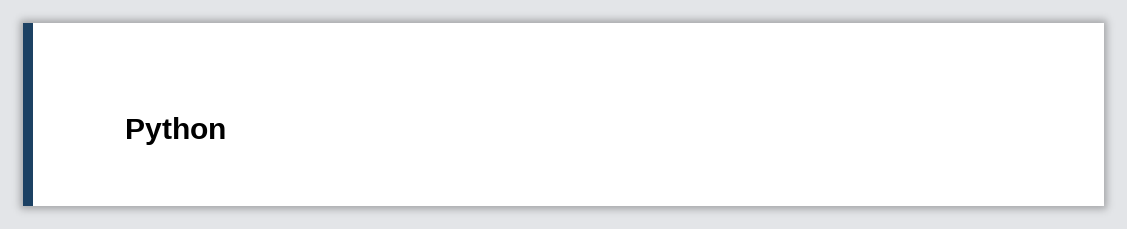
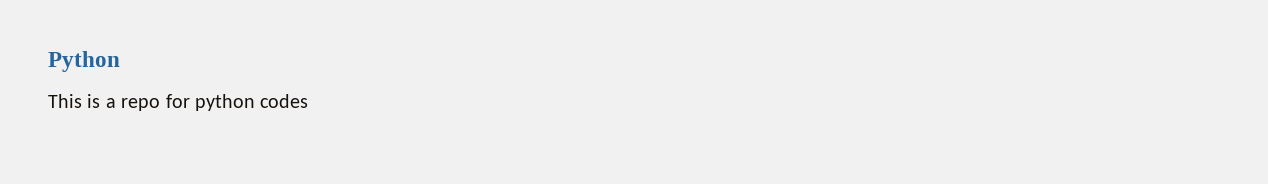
+ This is a repo for python codes

